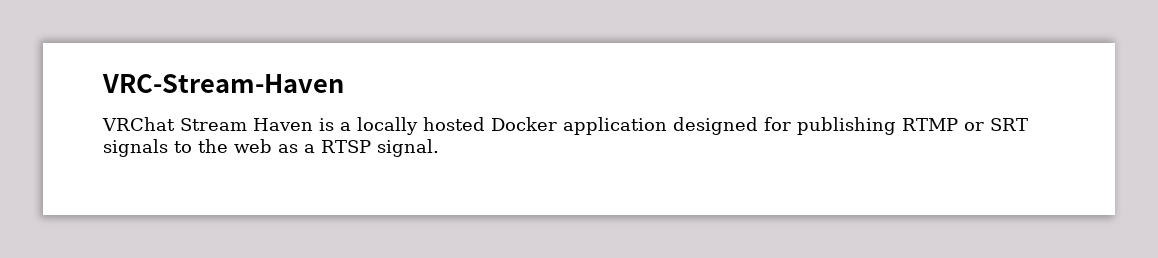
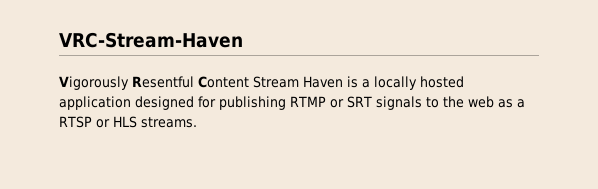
- VRChat Stream Haven is a locally hosted Docker application designed for publishing RTMP or SRT signals to the web as a RTSP signal.
+ Vigorously Resentful Content Stream Haven is a locally hosted application designed for publishing RTMP or SRT signals to the web as a RTSP or HLS streams.

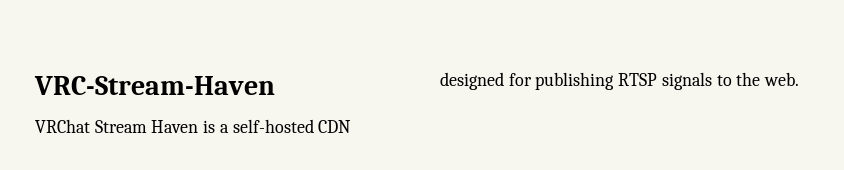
- Vigorously Resentful Content Stream Haven is a locally hosted application designed for publishing RTMP or SRT signals to the web as a RTSP or HLS streams.
+ VRChat Stream Haven is a self-hosted CDN designed for publishing RTSP signals to the web.

